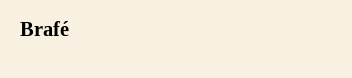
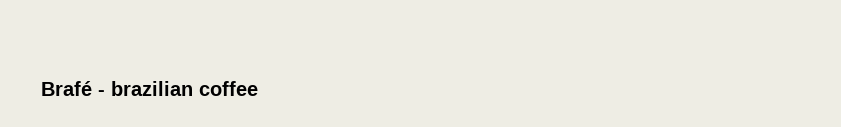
- Brafé
+ Brafé - brazilian coffee

